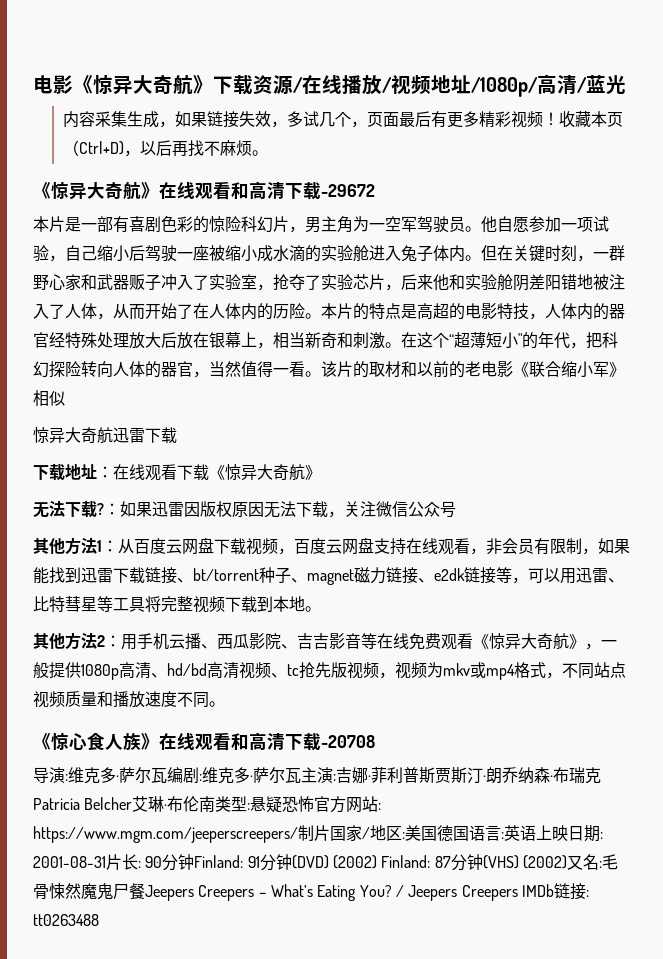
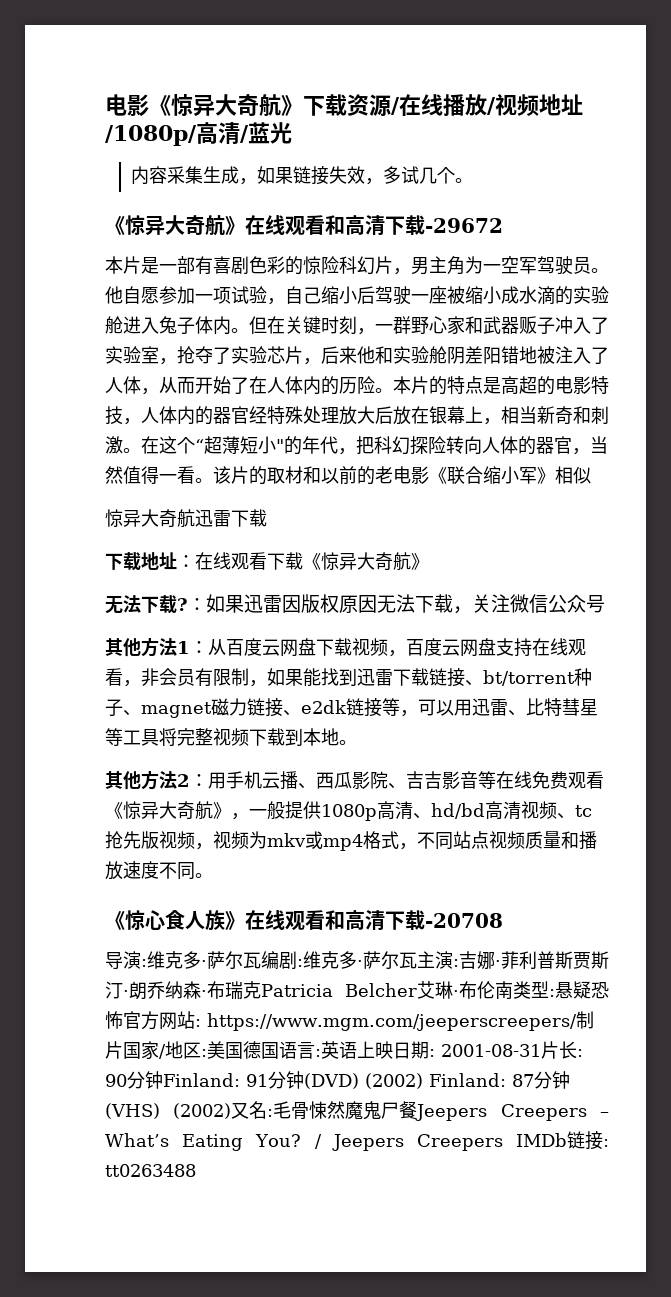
- 内容采集生成，如果链接失效，多试几个，页面最后有更多精彩视频！收藏本页（Ctrl+D)，以后再找不麻烦。
+ 内容采集生成，如果链接失效，多试几个。

